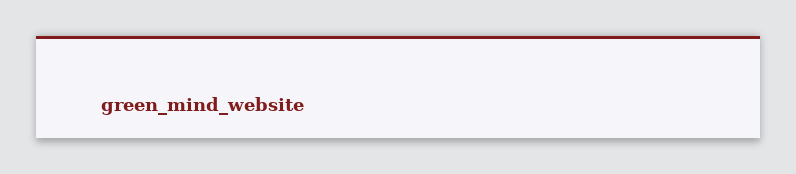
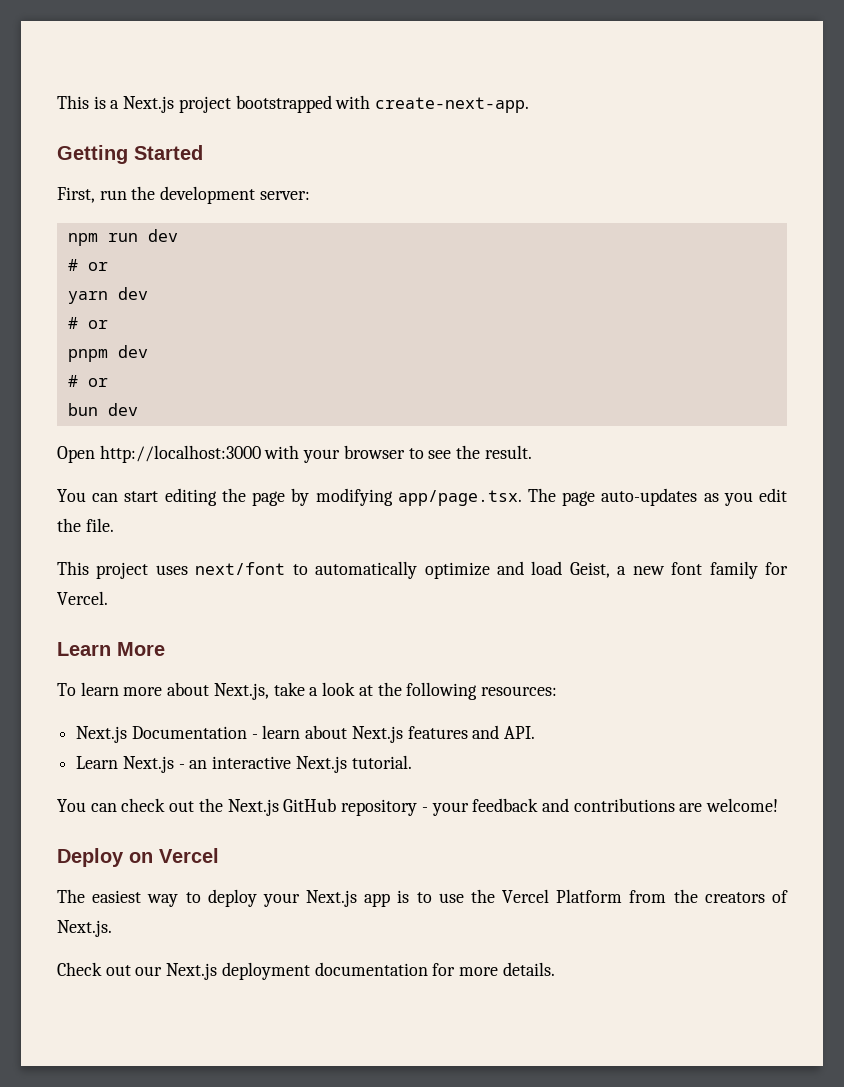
- green_mind_website
+ This is a Next.js project bootstrapped with create-next-app.
+ Getting Started
+ First, run the development server:
+ npm run dev
+ # or
+ yarn dev
+ # or
+ pnpm dev
+ # or
+ bun dev
+ Open http://localhost:3000 with your browser to see the result.
+ You can start editing the page by modifying app/page.tsx. The page auto-updates as you edit the file.
+ This project uses next/font to automatically optimize and load Geist, a new font family for Vercel.
+ Learn More
+ To learn more about Next.js, take a look at the following resources:
+ Next.js Documentation - learn about Next.js features and API.
+ Learn Next.js - an interactive Next.js tutorial.
+ You can check out the Next.js GitHub repository - your feedback and contributions are welcome!
+ Deploy on Vercel
+ The easiest way to deploy your Next.js app is to use the Vercel Platform from the creators of Next.js.
+ Check out our Next.js deployment documentation for more details.

